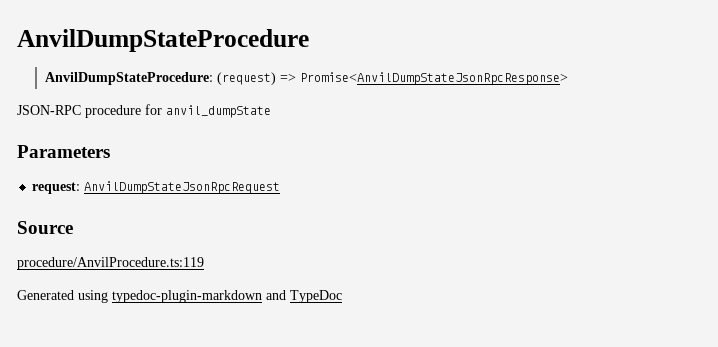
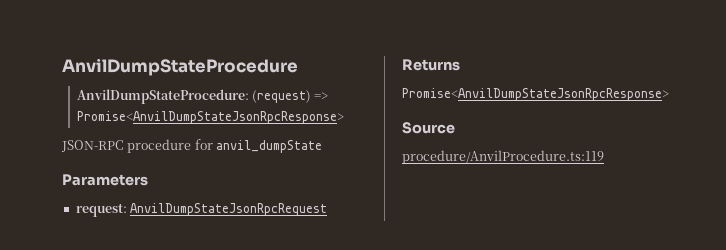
+ Returns
+ Promise<AnvilDumpStateJsonRpcResponse>
- Generated using typedoc-plugin-markdown and TypeDoc

